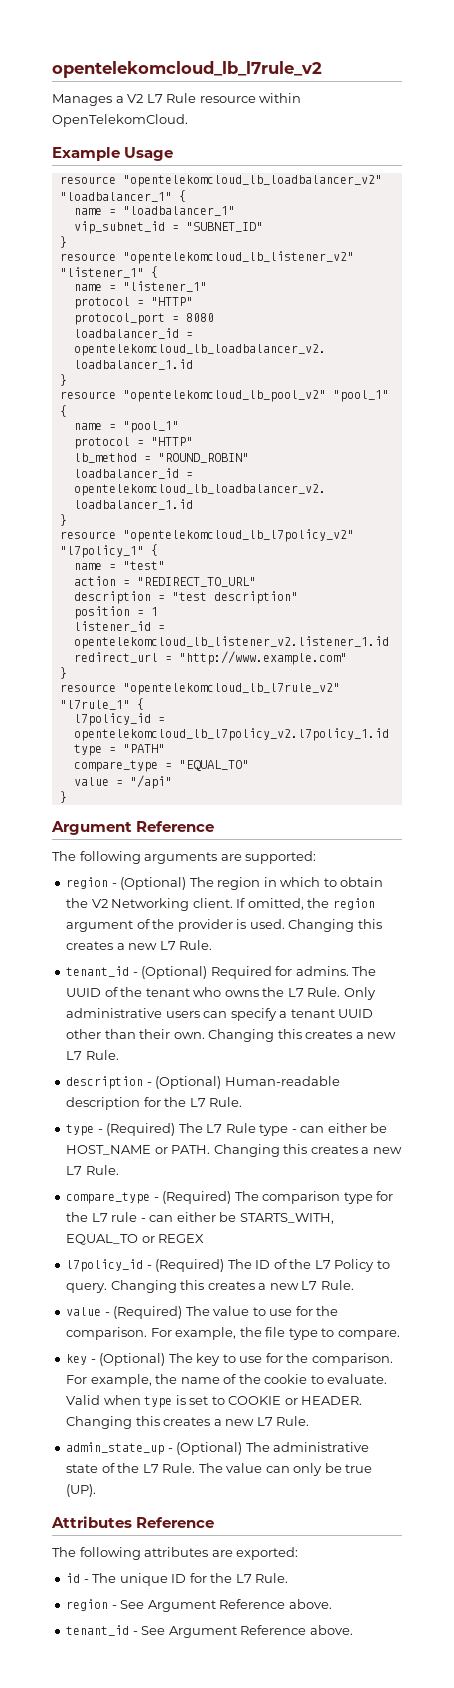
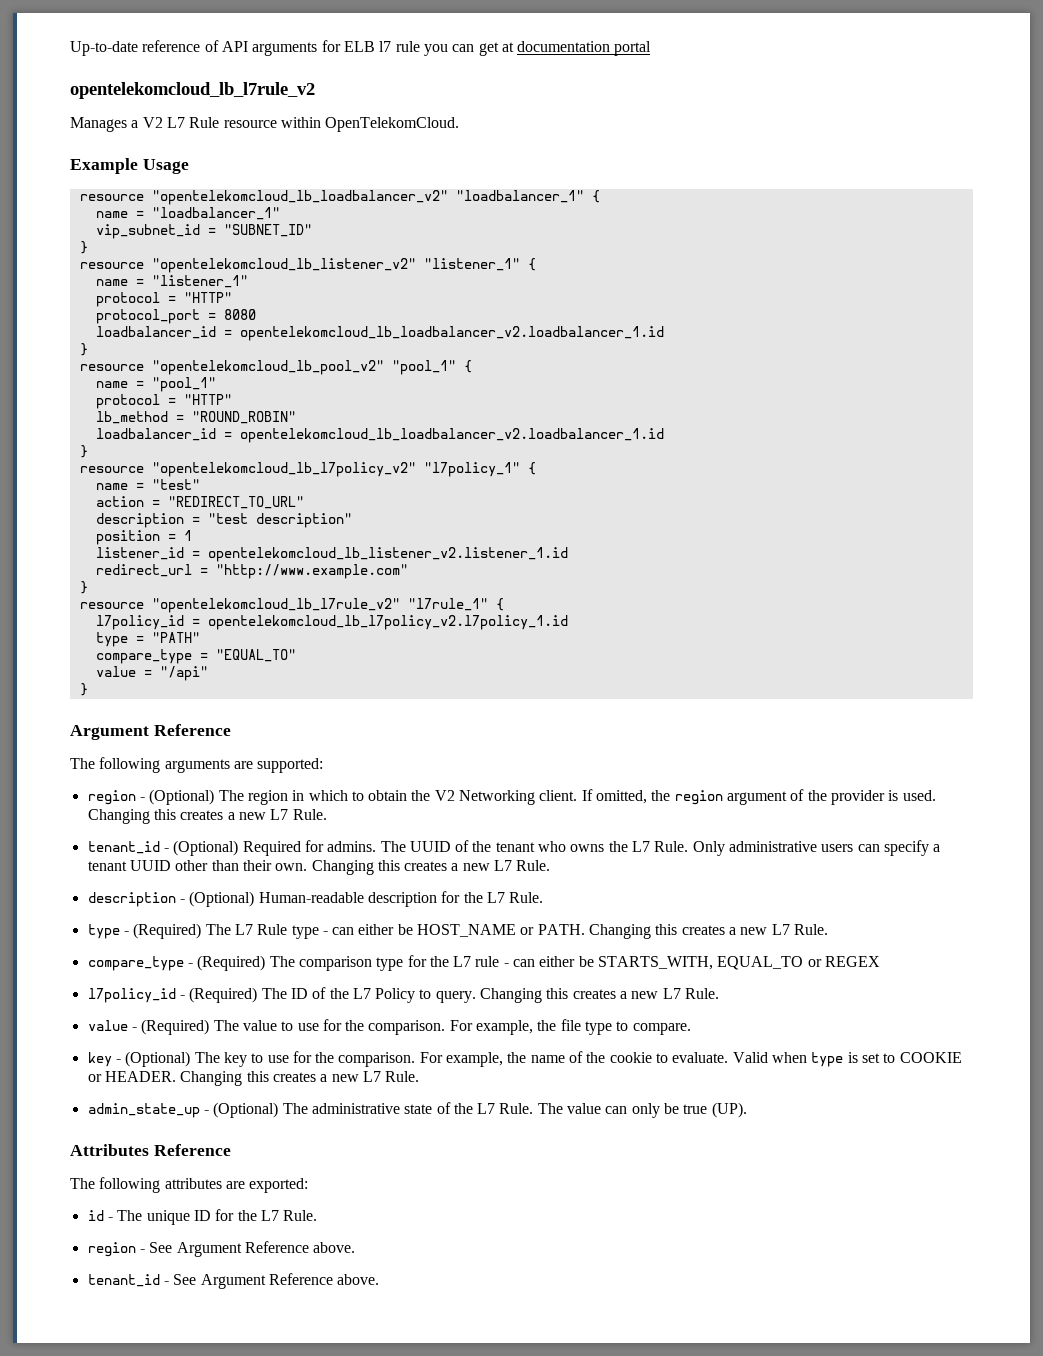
+ Up-to-date reference of API arguments for ELB l7 rule you can get at documentation portal

